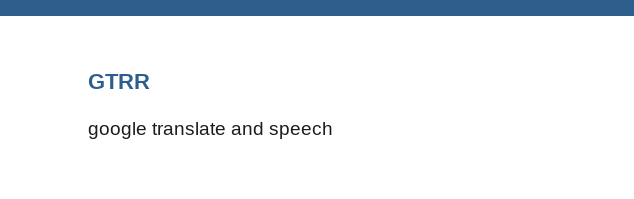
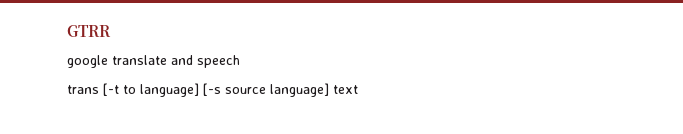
+ trans [-t to language] [-s source language] text

